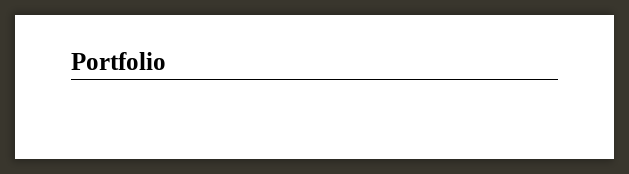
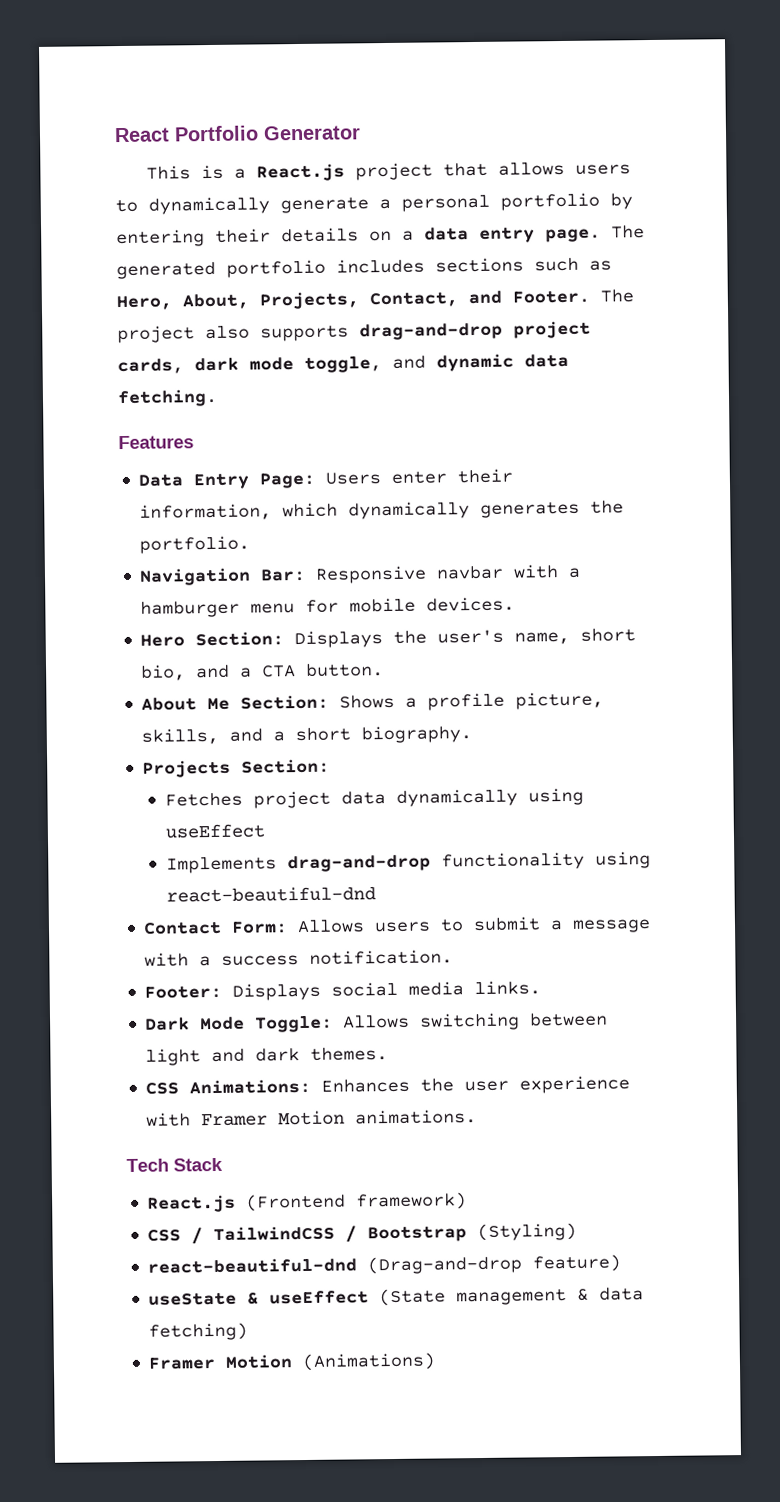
- Portfolio
+ React Portfolio Generator
+ This is a React.js project that allows users to dynamically generate a personal portfolio by entering their details on a data entry page. The generated portfolio includes sections such as Hero, About, Projects, Contact, and Footer. The project also supports drag-and-drop project cards, dark mode toggle, and dynamic data fetching.
+ Features
+ Data Entry Page: Users enter their information, which dynamically generates the portfolio.
+ Navigation Bar: Responsive navbar with a hamburger menu for mobile devices.
+ Hero Section: Displays the user's name, short bio, and a CTA button.
+ About Me Section: Shows a profile picture, skills, and a short biography.
+ Projects Section:
+ Fetches project data dynamically using useEffect
+ Implements drag-and-drop functionality using react-beautiful-dnd
+ Contact Form: Allows users to submit a message with a success notification.
+ Footer: Displays social media links.
+ Dark Mode Toggle: Allows switching between light and dark themes.
+ CSS Animations: Enhances the user experience with Framer Motion animations.
+ Tech Stack
+ React.js (Frontend framework)
+ CSS / TailwindCSS / Bootstrap (Styling)
+ react-beautiful-dnd (Drag-and-drop feature)
+ useState & useEffect (State management & data fetching)
+ Framer Motion (Animations)

